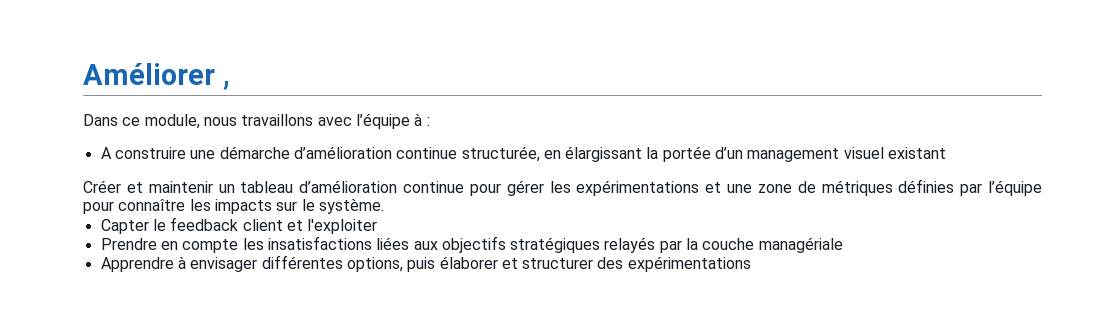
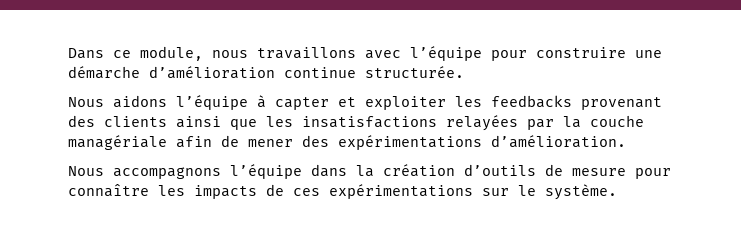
- Améliorer ,
- Dans ce module, nous travaillons avec l’équipe à :
- A construire une démarche d’amélioration continue structurée, en élargissant la portée d’un management visuel existant
- Créer et maintenir un tableau d’amélioration continue pour gérer les expérimentations et une zone de métriques définies par l’équipe pour connaître les impacts sur le système.
+ Dans ce module, nous travaillons avec l’équipe pour construire une démarche d’amélioration continue structurée.
+ Nous aidons l’équipe à capter et exploiter les feedbacks provenant des clients ainsi que les insatisfactions relayées par la couche managériale afin de mener des expérimentations d’amélioration.
+ Nous accompagnons l’équipe dans la création d’outils de mesure pour connaître les impacts de ces expérimentations sur le système.
- Capter le feedback client et l'exploiter
- Prendre en compte les insatisfactions liées aux objectifs stratégiques relayés par la couche managériale
- Apprendre à envisager différentes options, puis élaborer et structurer des expérimentations

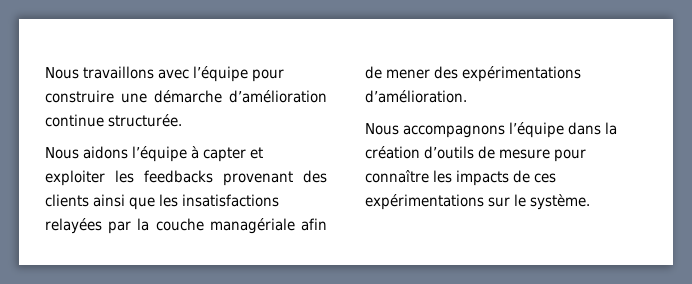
- Dans ce module, nous travaillons avec l’équipe pour construire une démarche d’amélioration continue structurée.
+ Nous travaillons avec l’équipe pour construire une démarche d’amélioration continue structurée.

